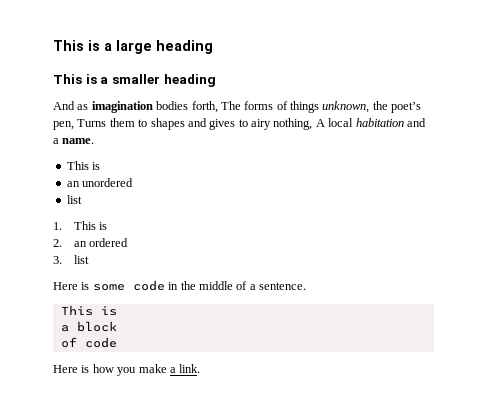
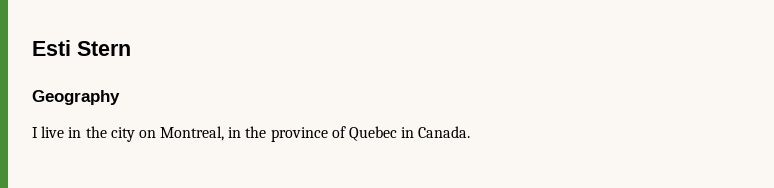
- This is a large heading
- This is a smaller heading
- And as imagination bodies forth, The forms of things unknown, the poet’s pen, Turns them to shapes and gives to airy nothing, A local habitation and a name.
- This is
- an unordered
- list
- 1. This is
- 2. an ordered
- 3. list
- Here is some code in the middle of a sentence.
- This is
- a block
- of code
- Here is how you make a link.
+ Esti Stern
+ Geography
+ I live in the city on Montreal, in the province of Quebec in Canada.

